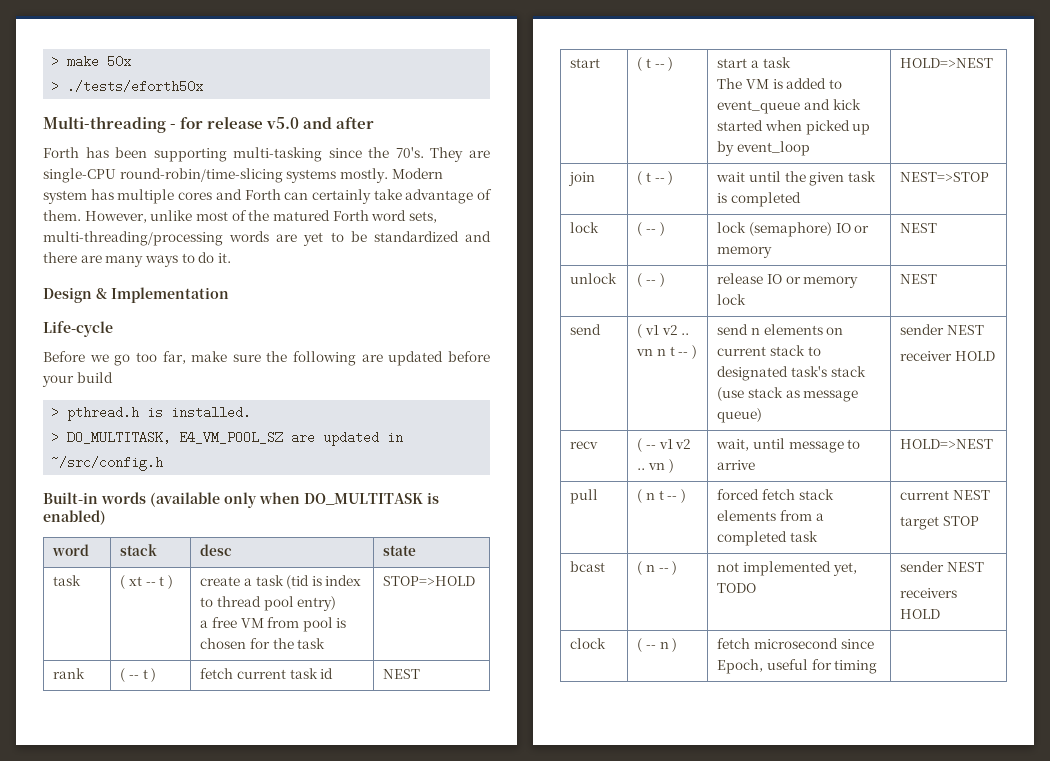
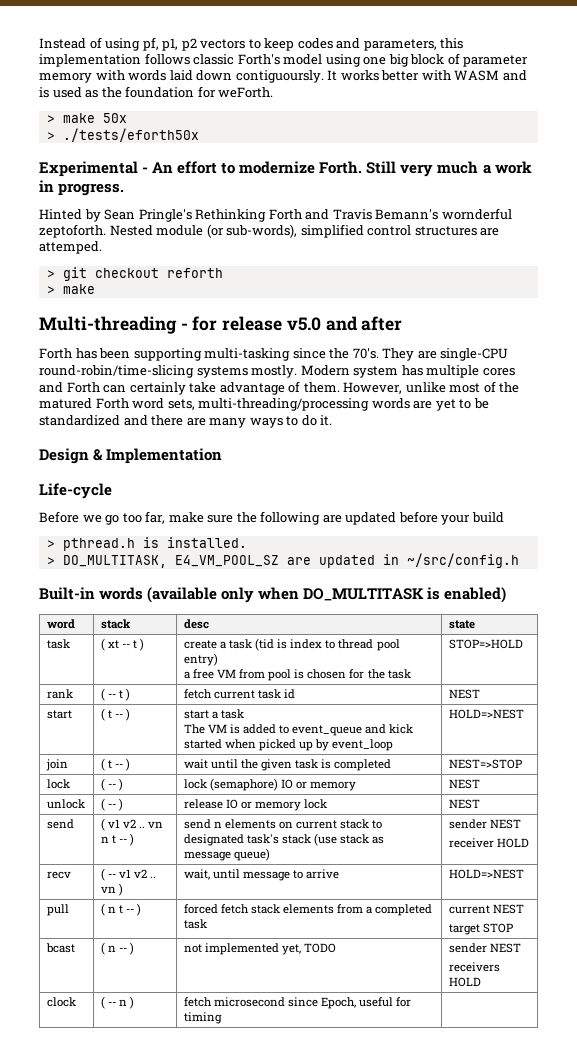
+ Instead of using pf, p1, p2 vectors to keep codes and parameters, this implementation follows classic Forth's model using one big block of parameter memory with words laid down contiguoursly. It works better with WASM and is used as the foundation for weForth.
+ Experimental - An effort to modernize Forth. Still very much a work in progress.
+ Hinted by Sean Pringle's Rethinking Forth and Travis Bemann's wornderful zeptoforth. Nested module (or sub-words), simplified control structures are attemped.
+ > git checkout reforth
+ > make

